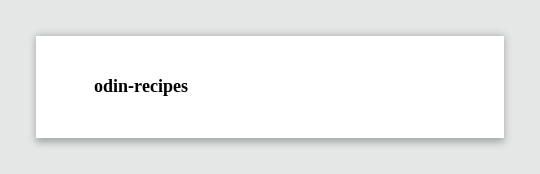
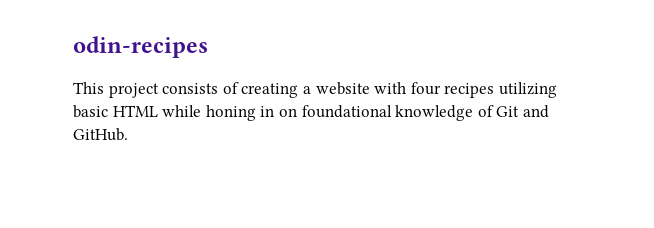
+ This project consists of creating a website with four recipes utilizing basic HTML while honing in on foundational knowledge of Git and GitHub.

